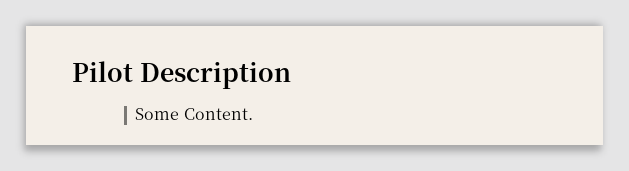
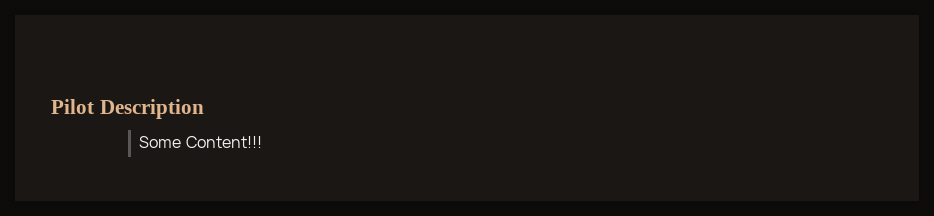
- Some Content.
+ Some Content!!!

